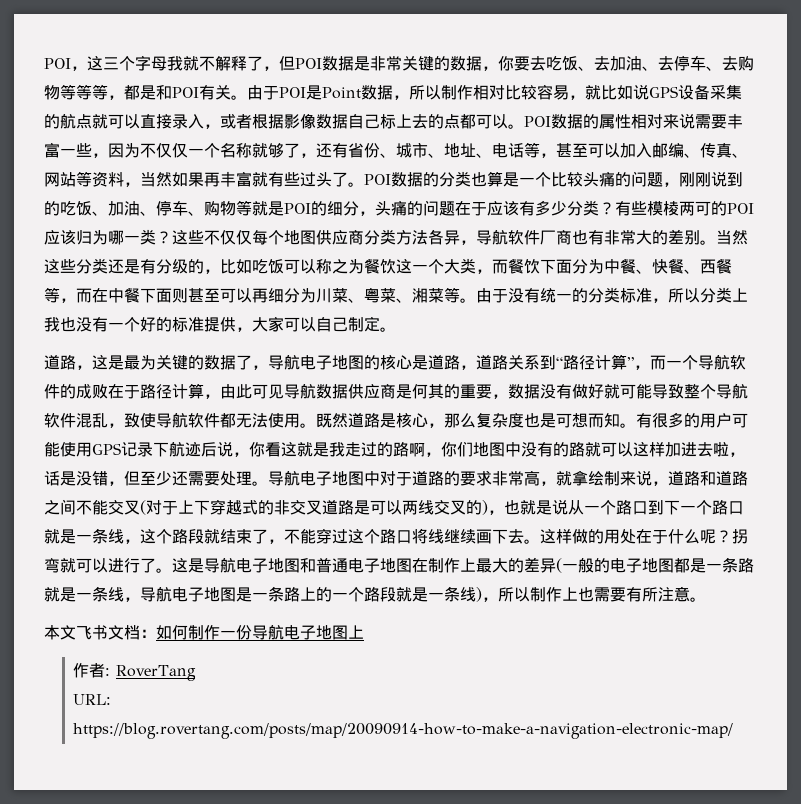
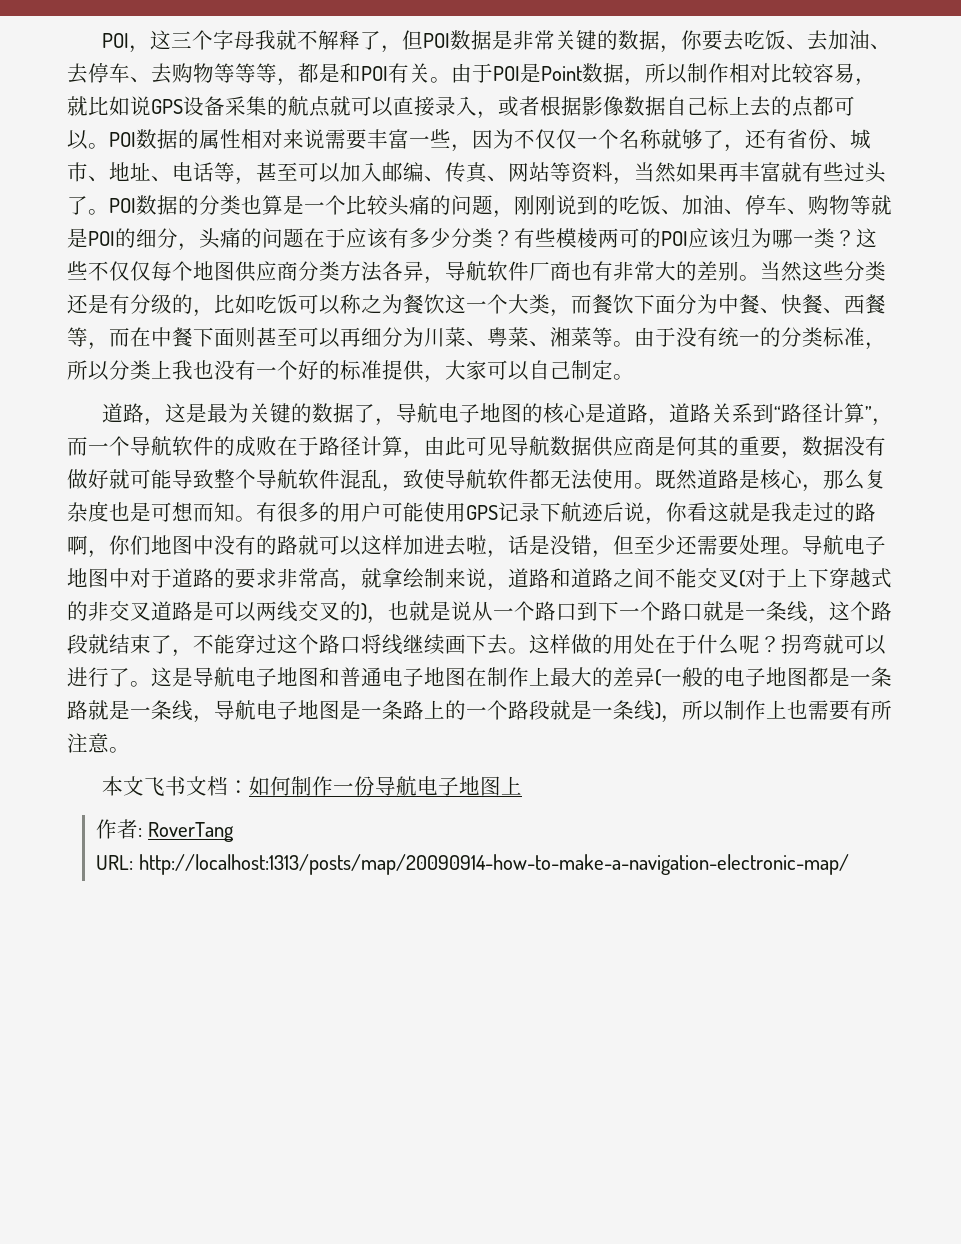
- URL: https://blog.rovertang.com/posts/map/20090914-how-to-make-a-navigation-electronic-map/
+ URL: http://localhost:1313/posts/map/20090914-how-to-make-a-navigation-electronic-map/

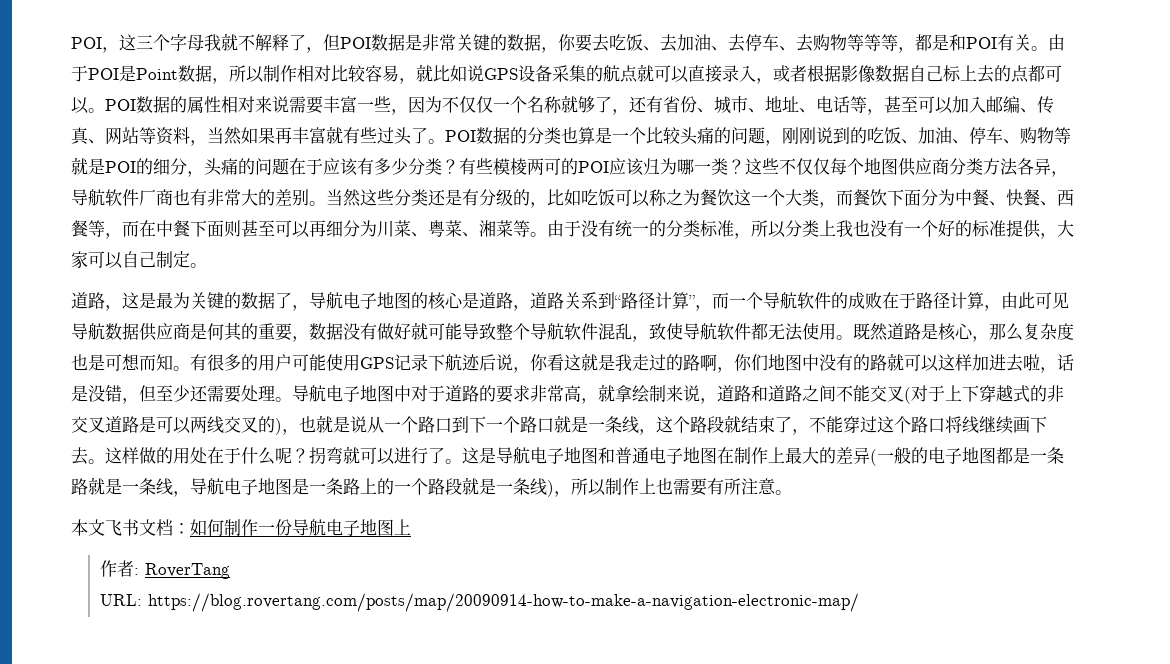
- URL: http://localhost:1313/posts/map/20090914-how-to-make-a-navigation-electronic-map/
+ URL: https://blog.rovertang.com/posts/map/20090914-how-to-make-a-navigation-electronic-map/

